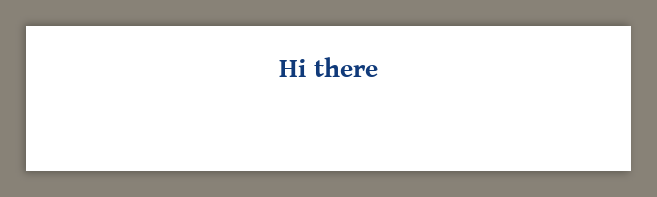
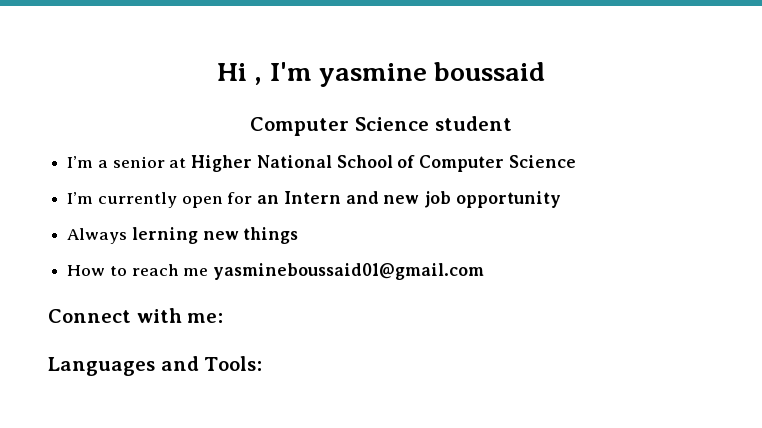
- Hi there
+ Hi , I'm yasmine boussaid
+ Computer Science student
+ I’m a senior at Higher National School of Computer Science
+ I’m currently open for an Intern and new job opportunity
+ Always lerning new things
+ How to reach me yasmineboussaid01@gmail.com
+ Connect with me:
+ Languages and Tools:

